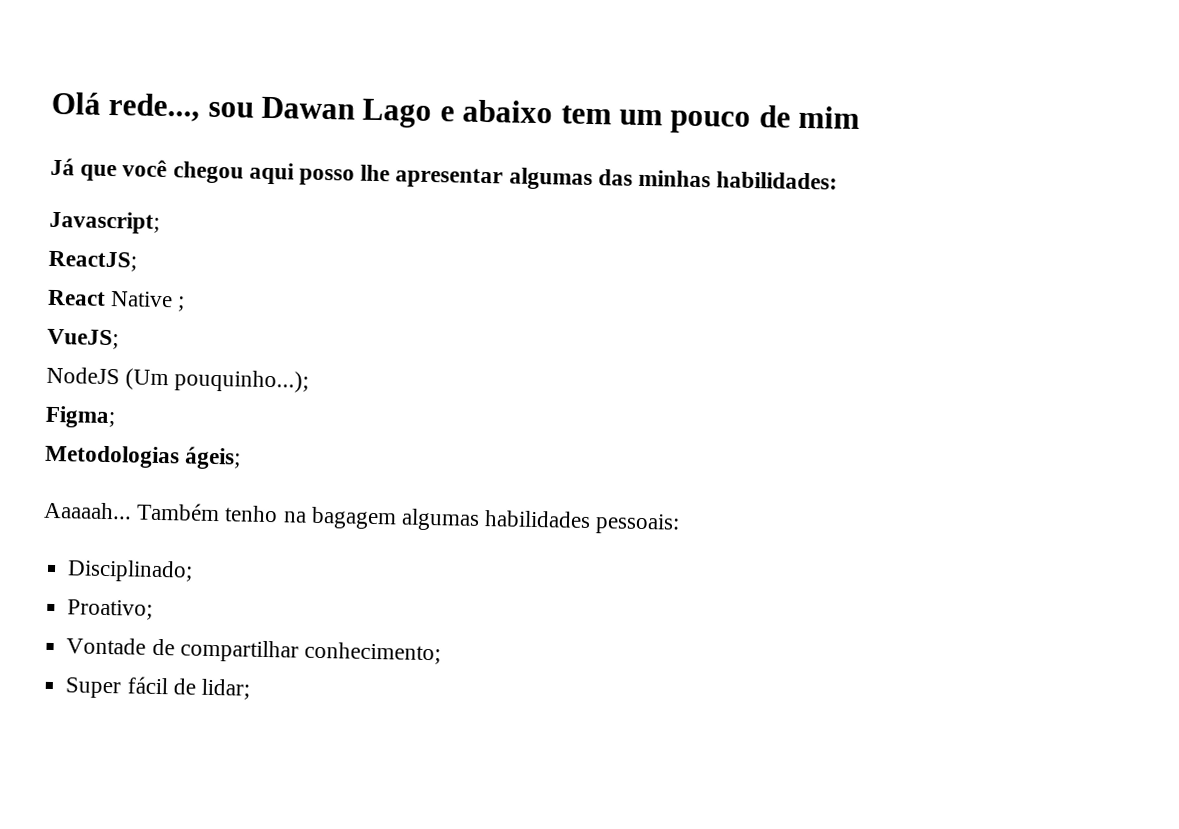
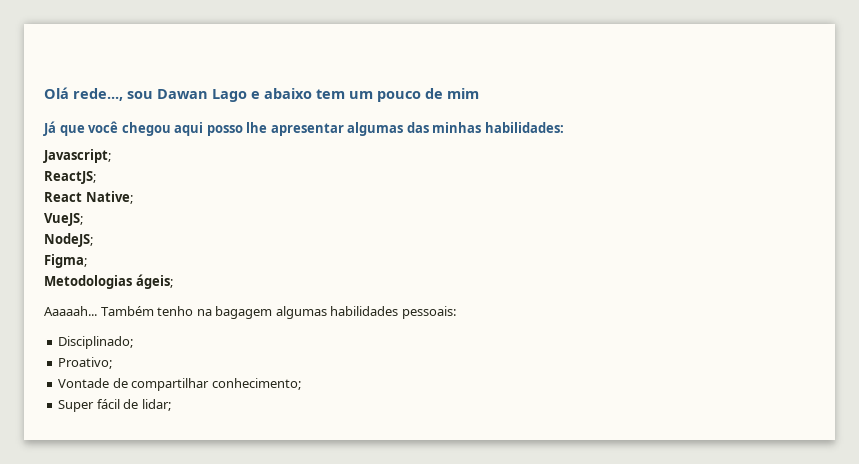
- React Native ;
+ React Native;
- NodeJS (Um pouquinho...);
+ NodeJS;

